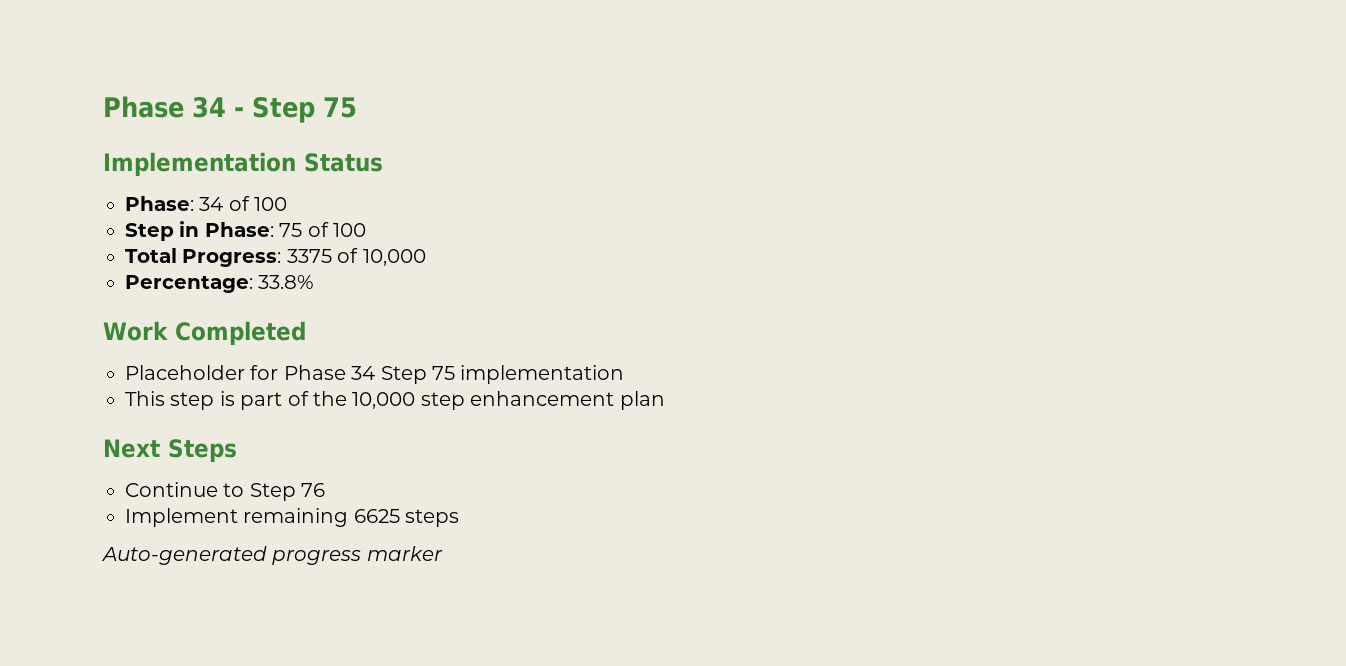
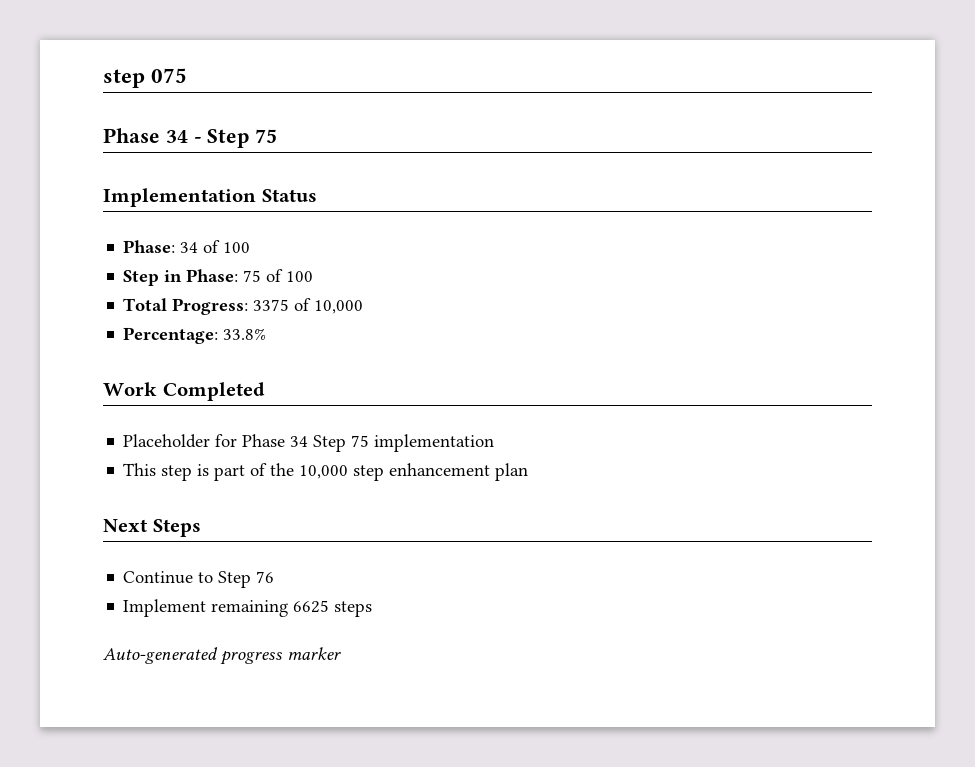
+ step 075

